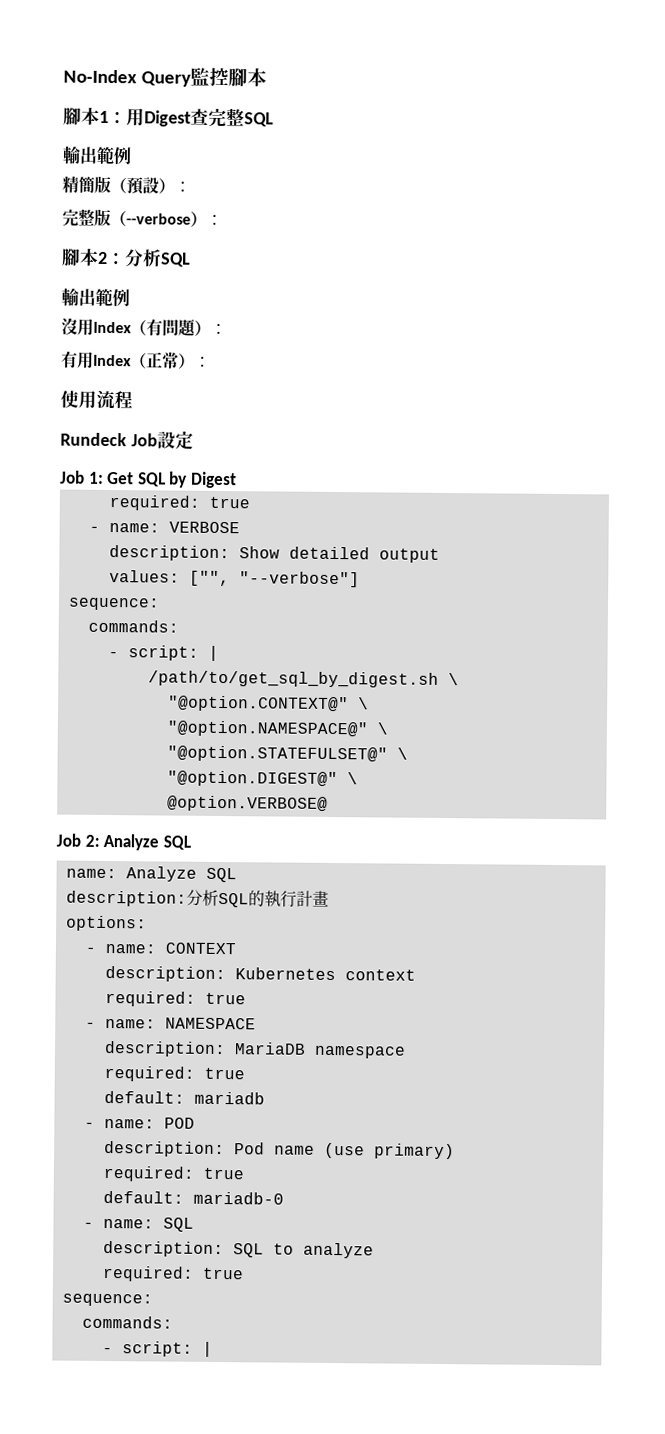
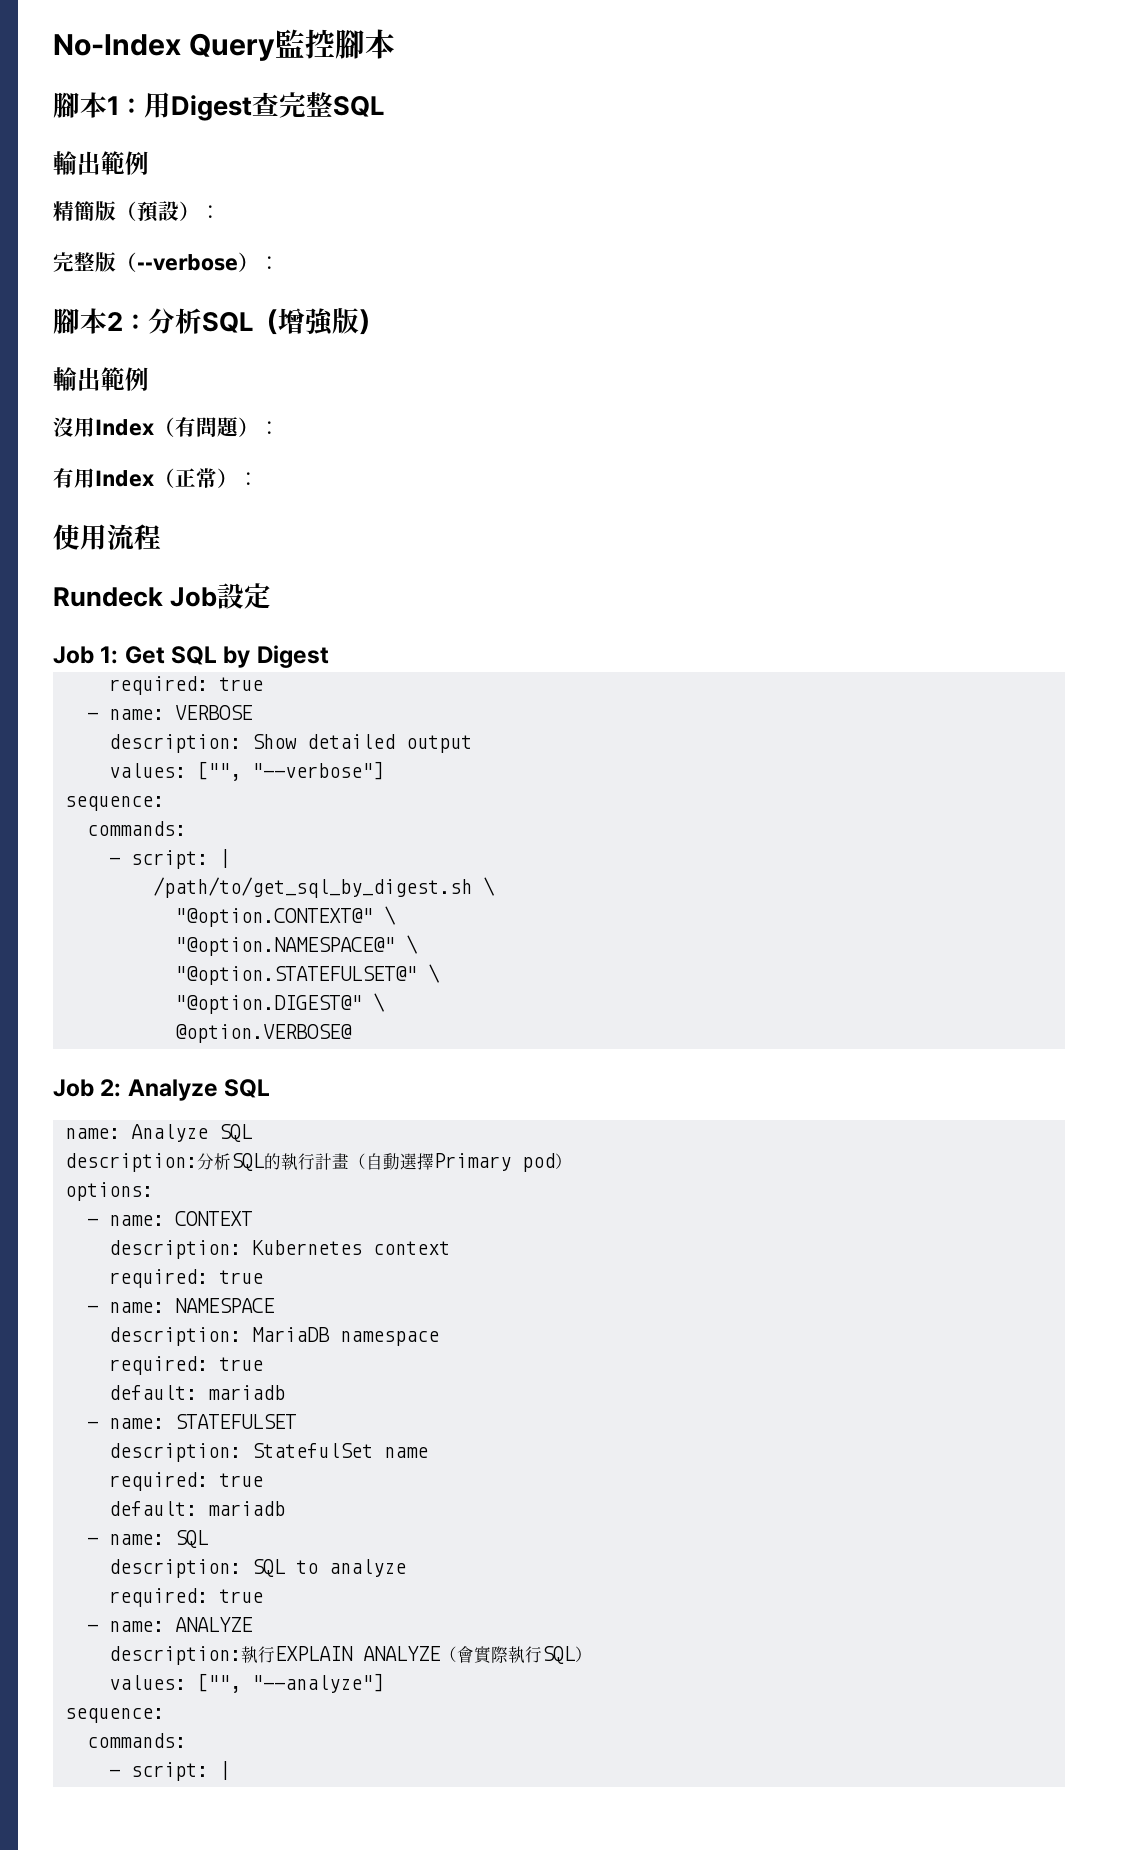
- 腳本2：分析SQL
+ 腳本2：分析SQL（增強版）
- description:分析SQL的執行計畫
+ description:分析SQL的執行計畫（自動選擇Primary pod）
- - name: POD
- description: Pod name (use primary)
+ - name: STATEFULSET
+ description: StatefulSet name
  required: true
- default: mariadb-0
+ default: mariadb
+ - name: ANALYZE
+ description:執行EXPLAIN ANALYZE（會實際執行SQL）
+ values: ["", "--analyze"]

